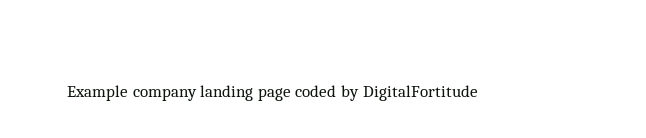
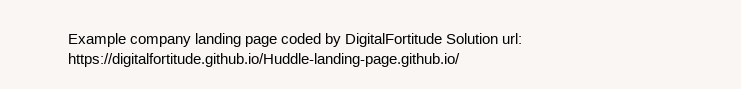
- Example company landing page coded by DigitalFortitude
+ Example company landing page coded by DigitalFortitude Solution url: https://digitalfortitude.github.io/Huddle-landing-page.github.io/

